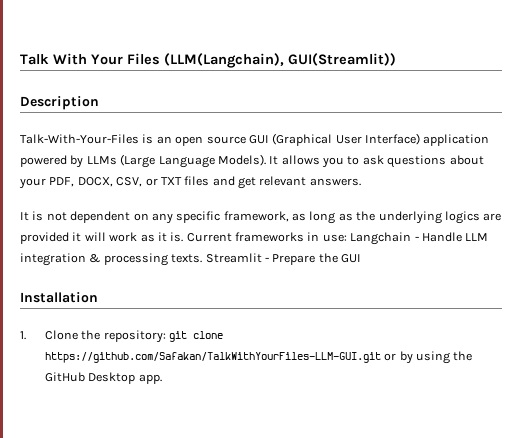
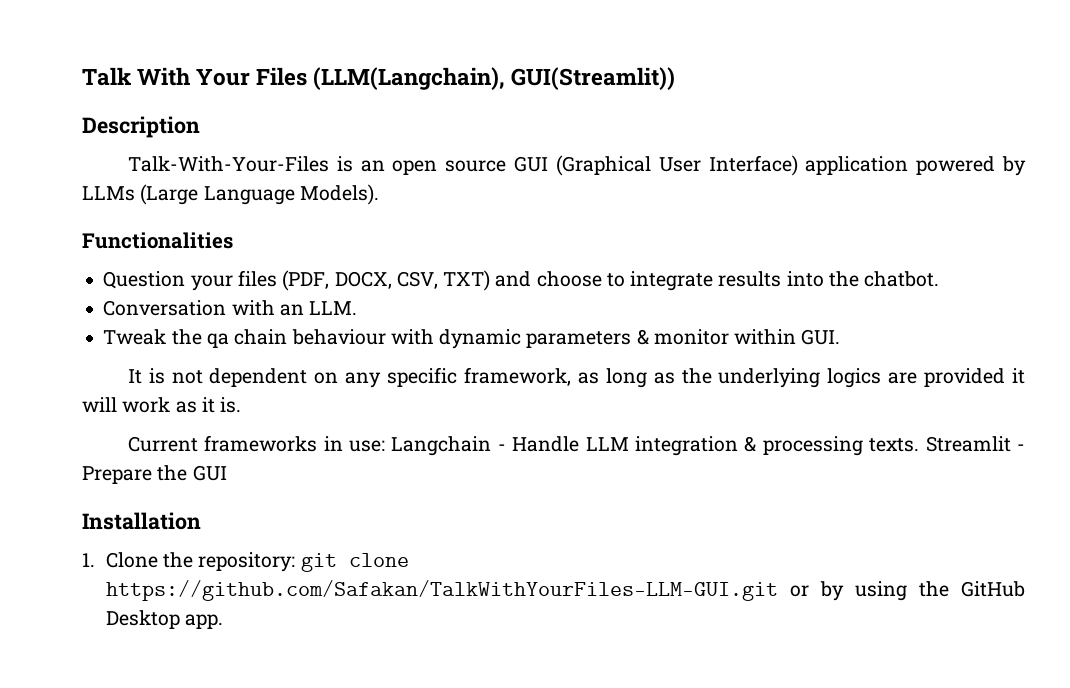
- Talk-With-Your-Files is an open source GUI (Graphical User Interface) application powered by LLMs (Large Language Models). It allows you to ask questions about your PDF, DOCX, CSV, or TXT files and get relevant answers.
+ Talk-With-Your-Files is an open source GUI (Graphical User Interface) application powered by LLMs (Large Language Models).
+ Functionalities
+ Question your files (PDF, DOCX, CSV, TXT) and choose to integrate results into the chatbot.
+ Conversation with an LLM.
+ Tweak the qa chain behaviour with dynamic parameters & monitor within GUI.
- It is not dependent on any specific framework, as long as the underlying logics are provided it will work as it is. Current frameworks in use: Langchain - Handle LLM integration & processing texts.
+ It is not dependent on any specific framework, as long as the underlying logics are provided it will work as it is.
+ Current frameworks in use: Langchain - Handle LLM integration & processing texts.

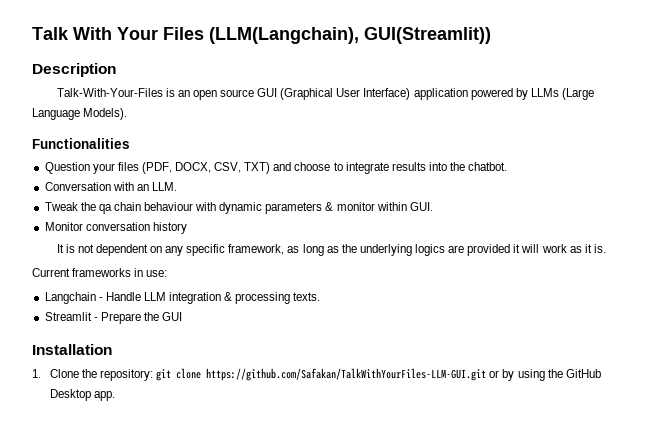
+ Monitor conversation history
- Current frameworks in use: Langchain - Handle LLM integration & processing texts. Streamlit - Prepare the GUI
+ Current frameworks in use:
+ Langchain - Handle LLM integration & processing texts.
+ Streamlit - Prepare the GUI

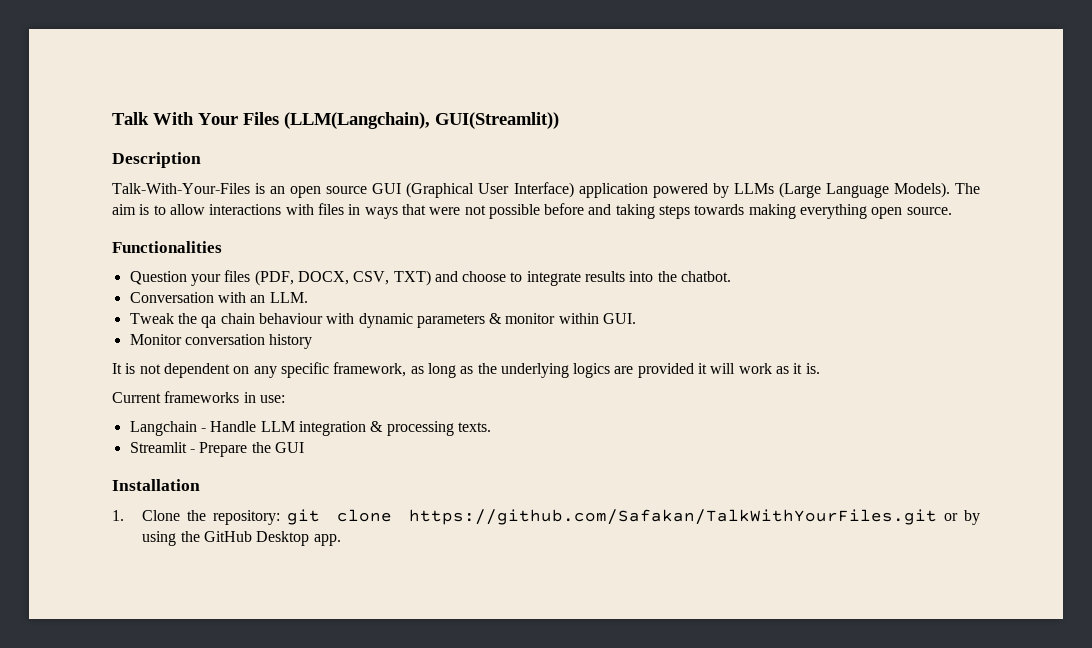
+ The aim is to allow interactions with files in ways that were not possible before and taking steps towards making everything open source.
- 1. Clone the repository: git clone https://github.com/Safakan/TalkWithYourFiles-LLM-GUI.git or by using the GitHub Desktop app.
+ 1. Clone the repository: git clone https://github.com/Safakan/TalkWithYourFiles.git or by using the GitHub Desktop app.

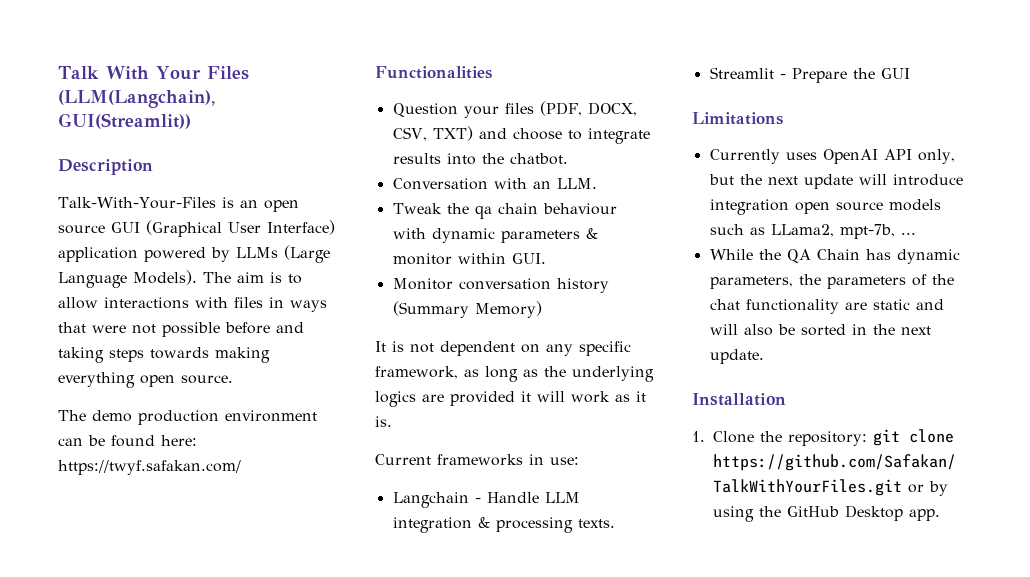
+ The demo production environment can be found here: https://twyf.safakan.com/
- Monitor conversation history
+ Monitor conversation history (Summary Memory)
+ Limitations
+ Currently uses OpenAI API only, but the next update will introduce integration open source models such as LLama2, mpt-7b, ...
+ While the QA Chain has dynamic parameters, the parameters of the chat functionality are static and will also be sorted in the next update.

